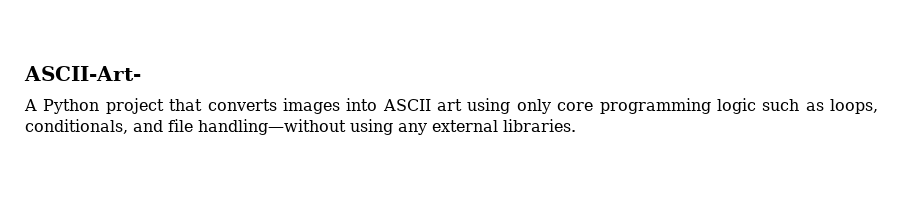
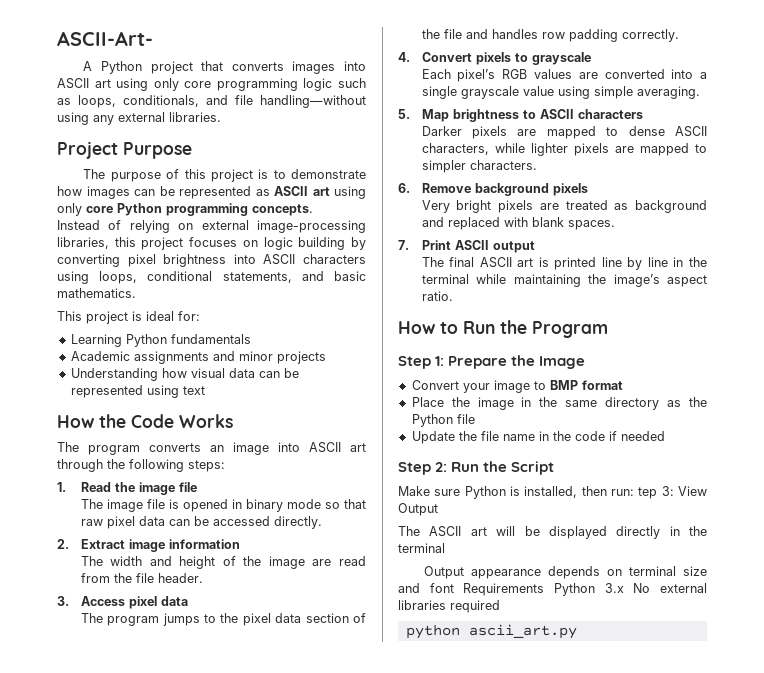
+ Project Purpose
+ The purpose of this project is to demonstrate how images can be represented as ASCII art using only core Python programming concepts.
+ Instead of relying on external image-processing libraries, this project focuses on logic building by converting pixel brightness into ASCII characters using loops, conditional statements, and basic mathematics.
+ This project is ideal for:
+ Learning Python fundamentals
+ Academic assignments and minor projects
+ Understanding how visual data can be represented using text
+ How the Code Works
+ The program converts an image into ASCII art through the following steps:
+ 1. Read the image file
+ The image file is opened in binary mode so that raw pixel data can be accessed directly.
+ 2. Extract image information
+ The width and height of the image are read from the file header.
+ 3. Access pixel data
+ The program jumps to the pixel data section of the file and handles row padding correctly.
+ 4. Convert pixels to grayscale
+ Each pixel’s RGB values are converted into a single grayscale value using simple averaging.
+ 5. Map brightness to ASCII characters
+ Darker pixels are mapped to dense ASCII characters, while lighter pixels are mapped to simpler characters.
+ 6. Remove background pixels
+ Very bright pixels are treated as background and replaced with blank spaces.
+ 7. Print ASCII output
+ The final ASCII art is printed line by line in the terminal while maintaining the image’s aspect ratio.
+ How to Run the Program
+ Step 1: Prepare the Image
+ Convert your image to BMP format
+ Place the image in the same directory as the Python file
+ Update the file name in the code if needed
+ Step 2: Run the Script
+ Make sure Python is installed, then run: tep 3: View Output
+ The ASCII art will be displayed directly in the terminal
+ Output appearance depends on terminal size and font Requirements Python 3.x No external libraries required
+ python ascii_art.py

